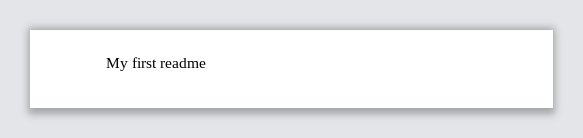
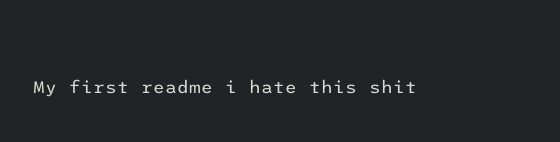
- My first readme
+ My first readme i hate this shit

